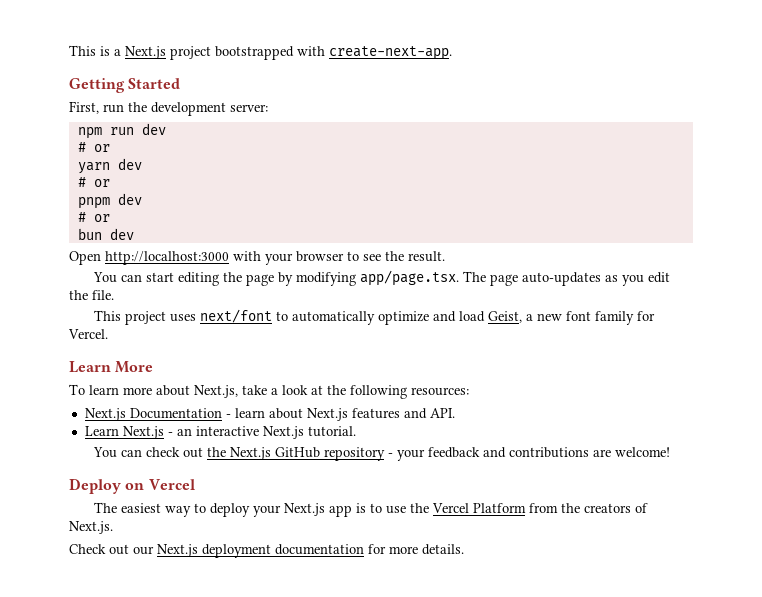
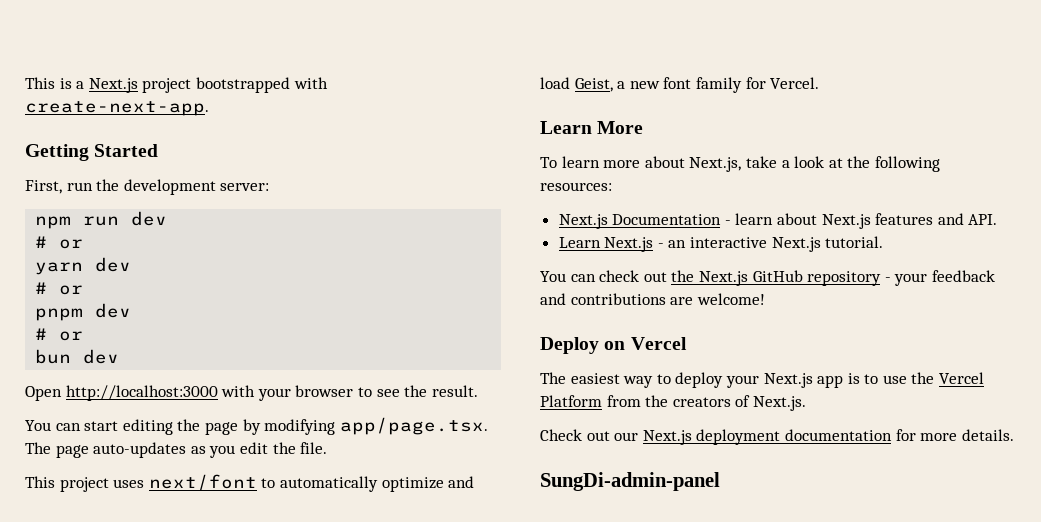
+ SungDi-admin-panel

